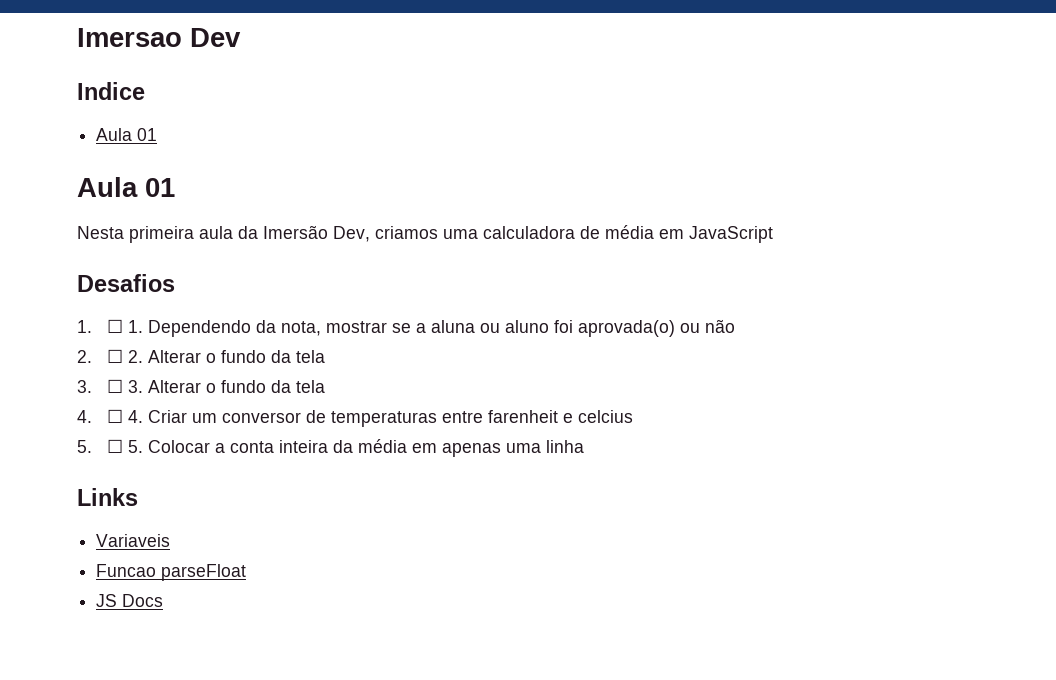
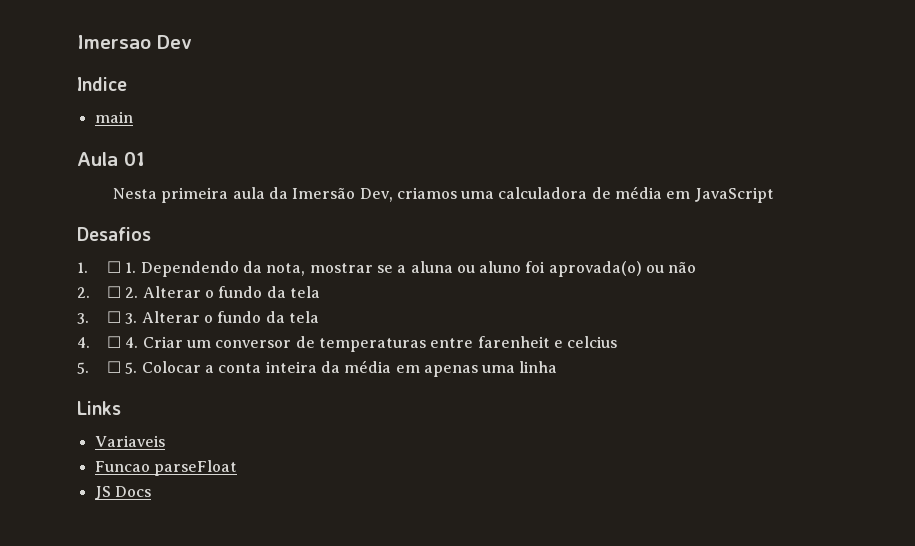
  Indice
- Aula 01
+ main

